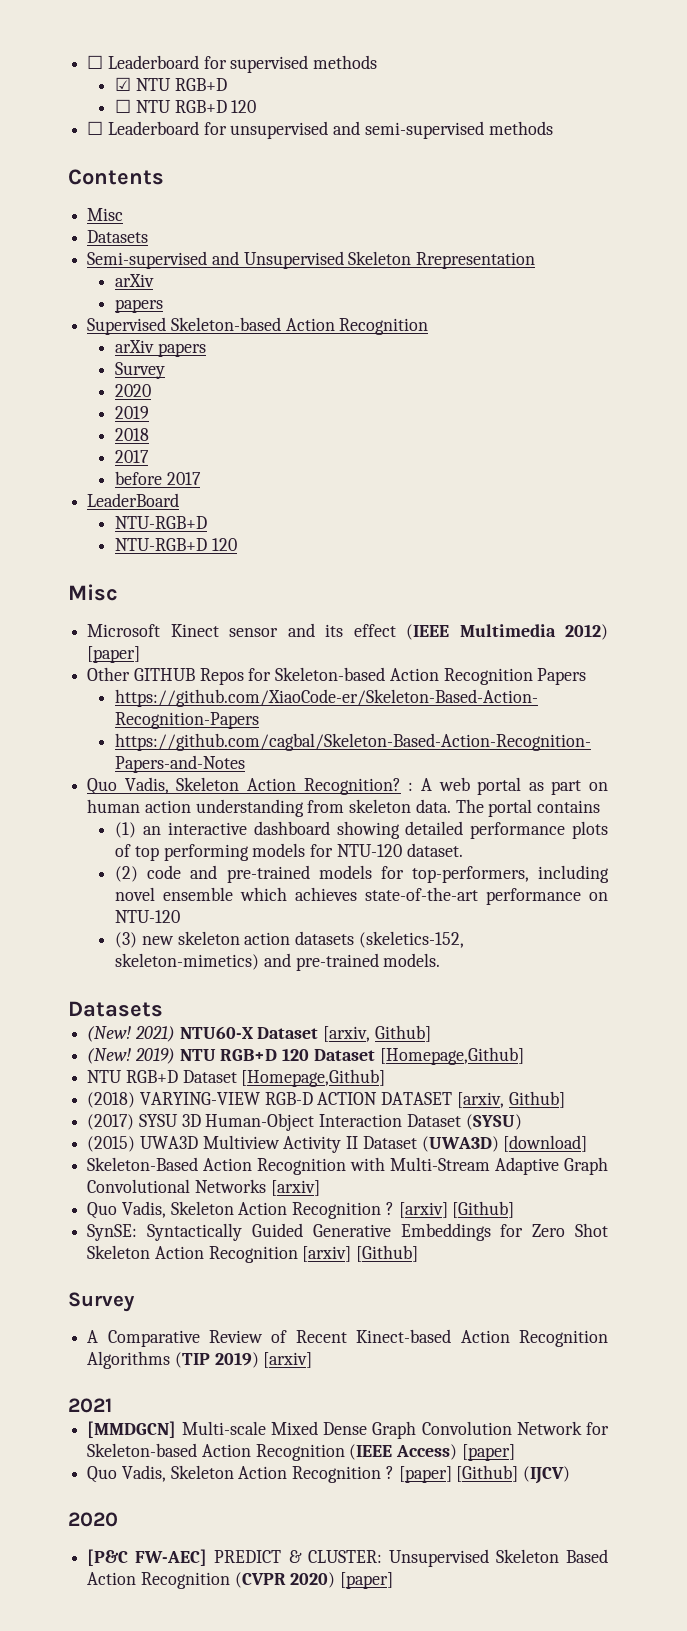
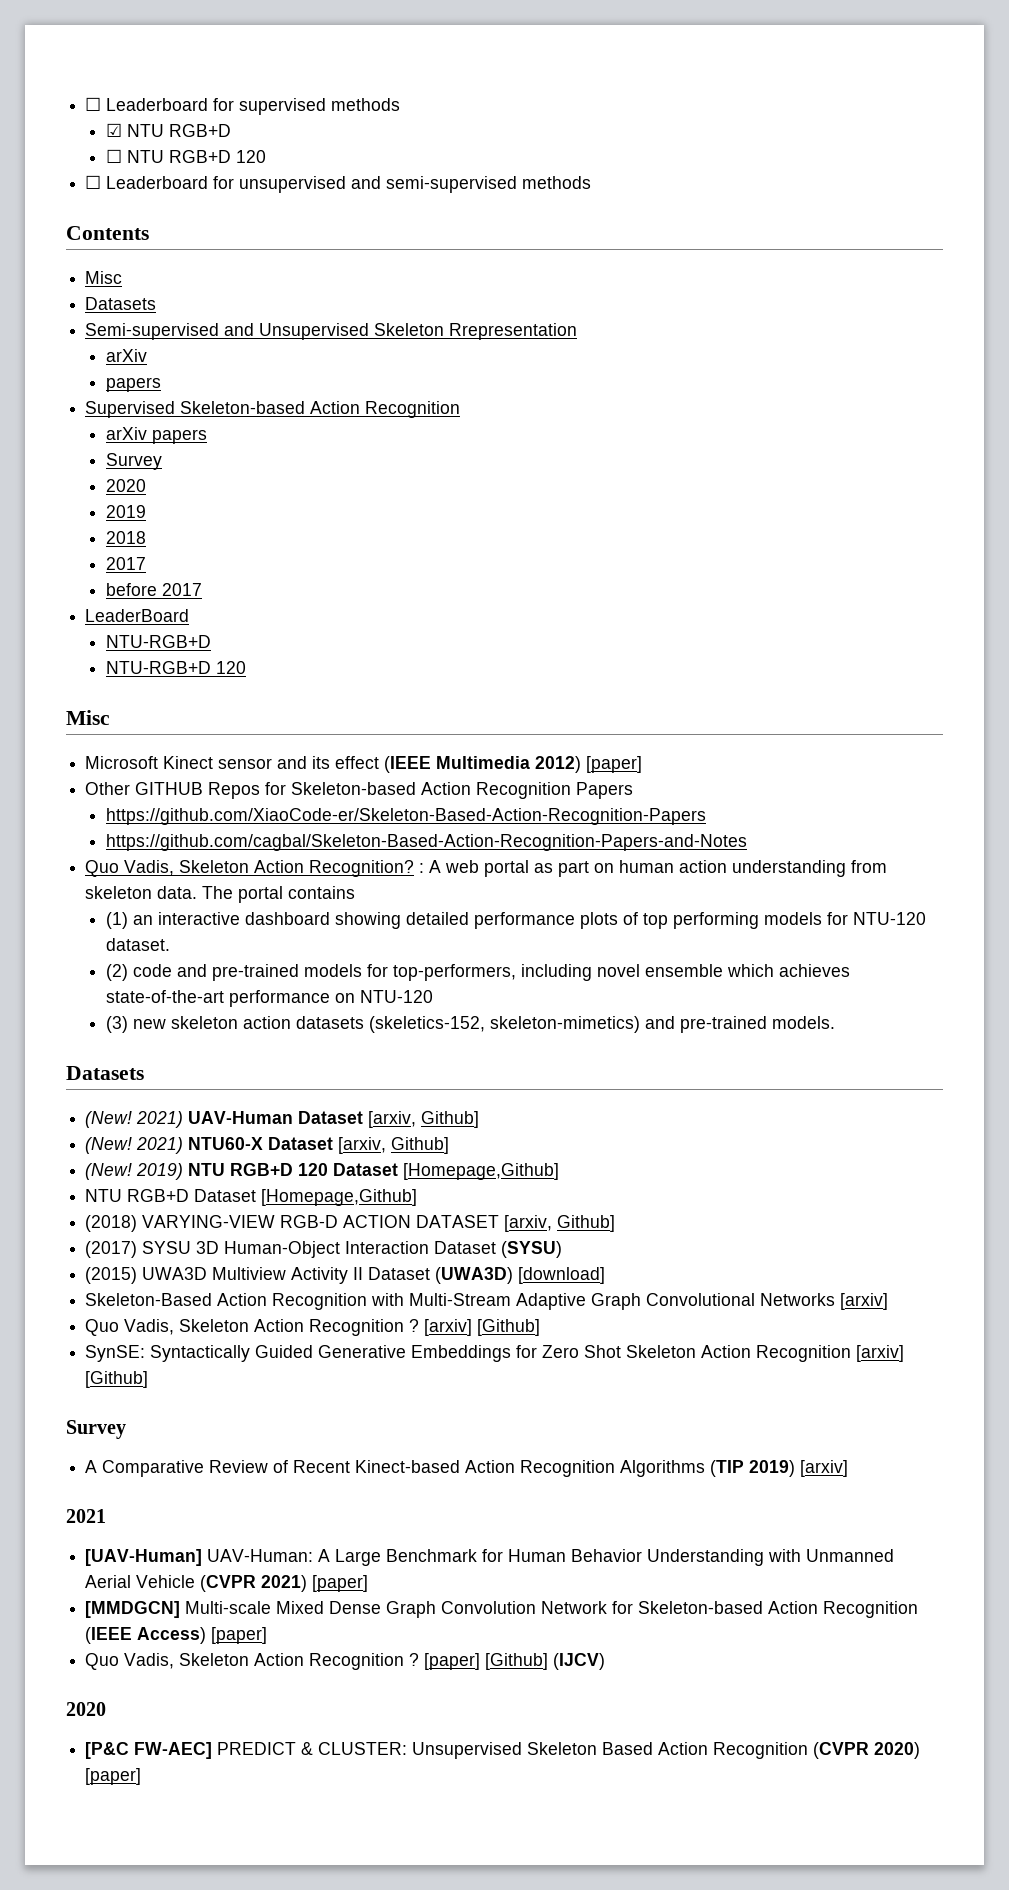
+ (New! 2021) UAV-Human Dataset [arxiv, Github]
+ [UAV-Human] UAV-Human: A Large Benchmark for Human Behavior Understanding with Unmanned Aerial Vehicle (CVPR 2021) [paper]

